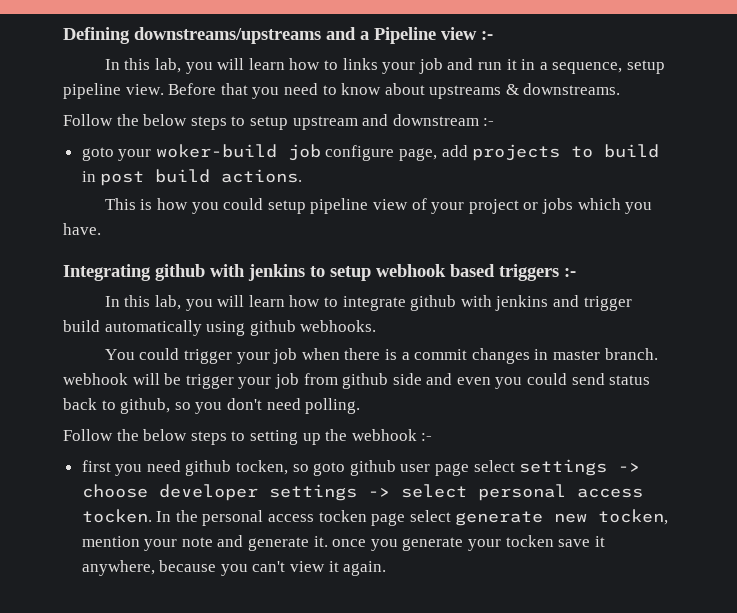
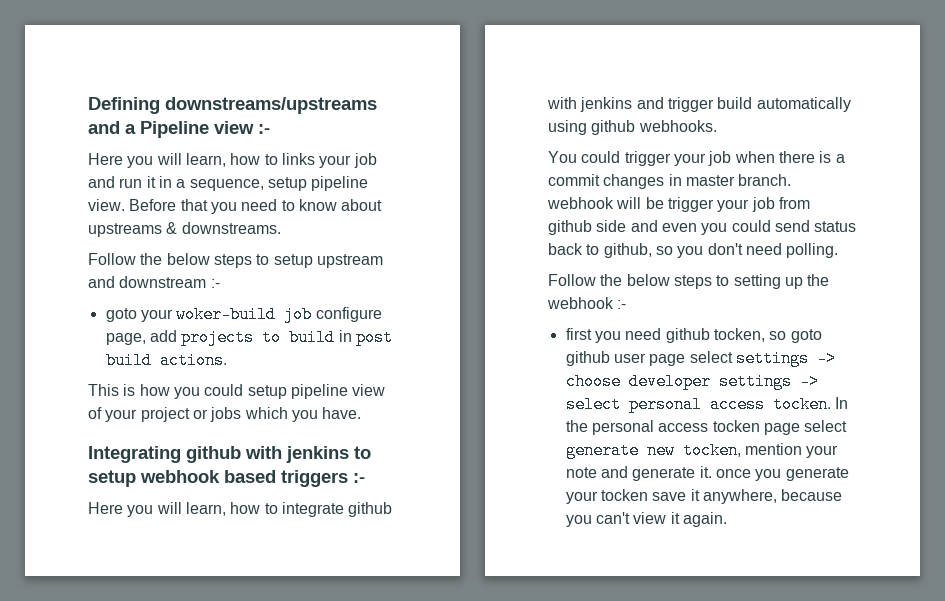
- In this lab, you will learn how to links your job and run it in a sequence, setup pipeline view.
+ Here you will learn, how to links your job and run it in a sequence, setup pipeline view.
- In this lab, you will learn how to integrate github with jenkins and trigger build automatically using github webhooks.
+ Here you will learn, how to integrate github with jenkins and trigger build automatically using github webhooks.

